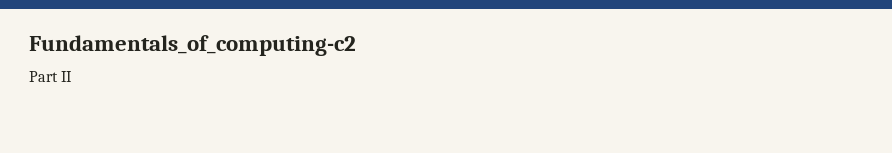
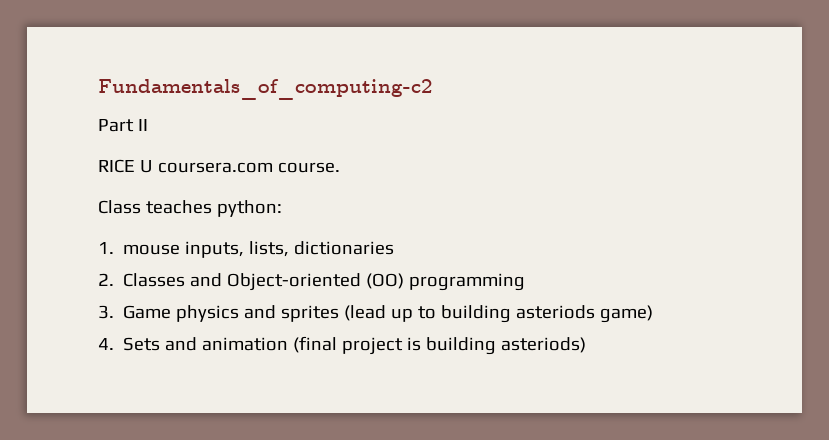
+ RICE U coursera.com course.
+ Class teaches python:
+ 1. mouse inputs, lists, dictionaries
+ 2. Classes and Object-oriented (OO) programming
+ 3. Game physics and sprites (lead up to building asteriods game)
+ 4. Sets and animation (final project is building asteriods)

